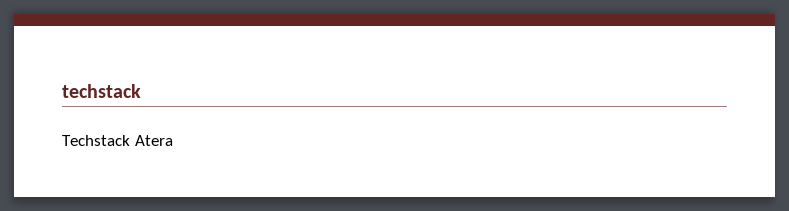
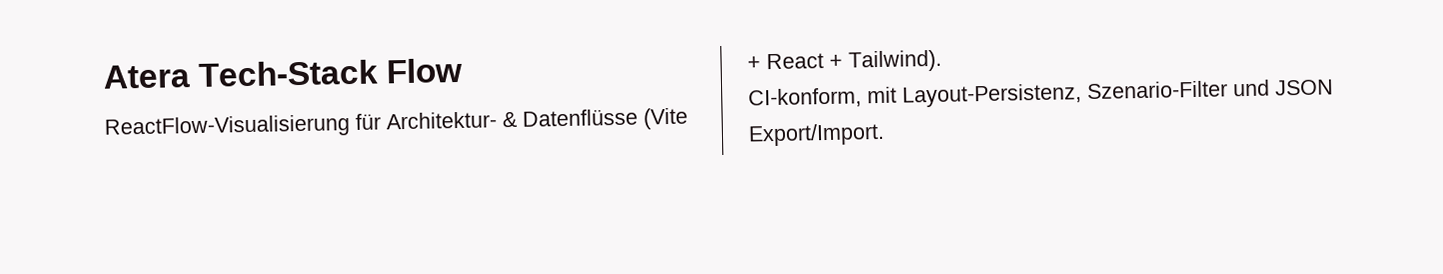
- techstack
- Techstack Atera
+ Atera Tech-Stack Flow
+ ReactFlow-Visualisierung für Architektur- & Datenflüsse (Vite + React + Tailwind).
+ CI-konform, mit Layout-Persistenz, Szenario-Filter und JSON Export/Import.

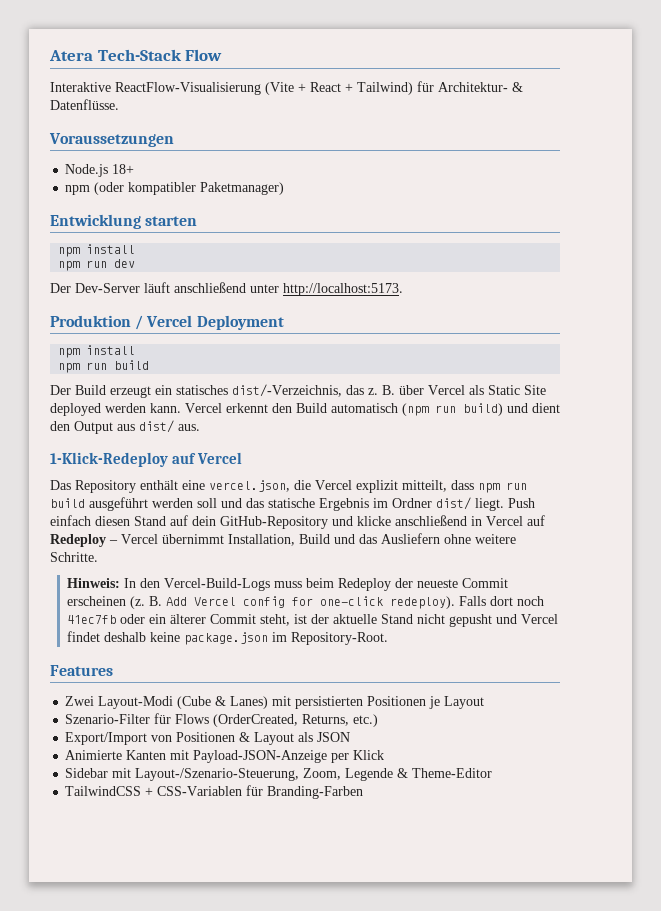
- ReactFlow-Visualisierung für Architektur- & Datenflüsse (Vite + React + Tailwind).
- CI-konform, mit Layout-Persistenz, Szenario-Filter und JSON Export/Import.
+ Interaktive ReactFlow-Visualisierung (Vite + React + Tailwind) für Architektur- & Datenflüsse.
+ Voraussetzungen
+ Node.js 18+
+ npm (oder kompatibler Paketmanager)
+ Entwicklung starten
+ npm install
+ npm run dev
+ Der Dev-Server läuft anschließend unter http://localhost:5173.
+ Produktion / Vercel Deployment
+ npm install
+ npm run build
+ Der Build erzeugt ein statisches dist/-Verzeichnis, das z. B. über Vercel als Static Site deployed werden kann. Vercel erkennt den Build automatisch (npm run build) und dient den Output aus dist/ aus.
+ 1-Klick-Redeploy auf Vercel
+ Das Repository enthält eine vercel.json, die Vercel explizit mitteilt, dass npm run build ausgeführt werden soll und das statische Ergebnis im Ordner dist/ liegt. Push einfach diesen Stand auf dein GitHub-Repository und klicke anschließend in Vercel auf Redeploy – Vercel übernimmt Installation, Build und das Ausliefern ohne weitere Schritte.
+ Hinweis: In den Vercel-Build-Logs muss beim Redeploy der neueste Commit erscheinen (z. B. Add Vercel config for one-click redeploy). Falls dort noch 41ec7fb oder ein älterer Commit steht, ist der aktuelle Stand nicht gepusht und Vercel findet deshalb keine package.json im Repository-Root.
+ Features
+ Zwei Layout-Modi (Cube & Lanes) mit persistierten Positionen je Layout
+ Szenario-Filter für Flows (OrderCreated, Returns, etc.)
+ Export/Import von Positionen & Layout als JSON
+ Animierte Kanten mit Payload-JSON-Anzeige per Klick
+ Sidebar mit Layout-/Szenario-Steuerung, Zoom, Legende & Theme-Editor
+ TailwindCSS + CSS-Variablen für Branding-Farben

